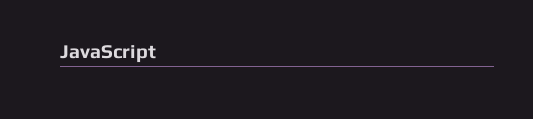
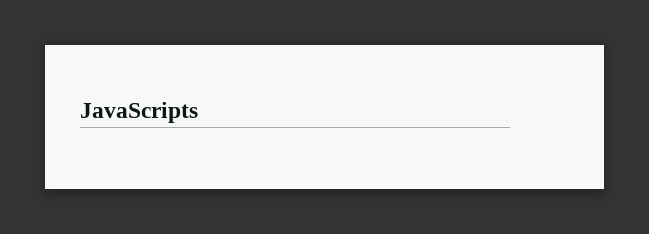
- JavaScript
+ JavaScripts

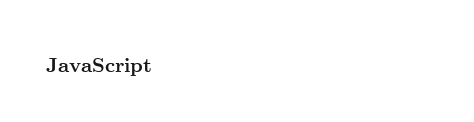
- JavaScripts
+ JavaScript

